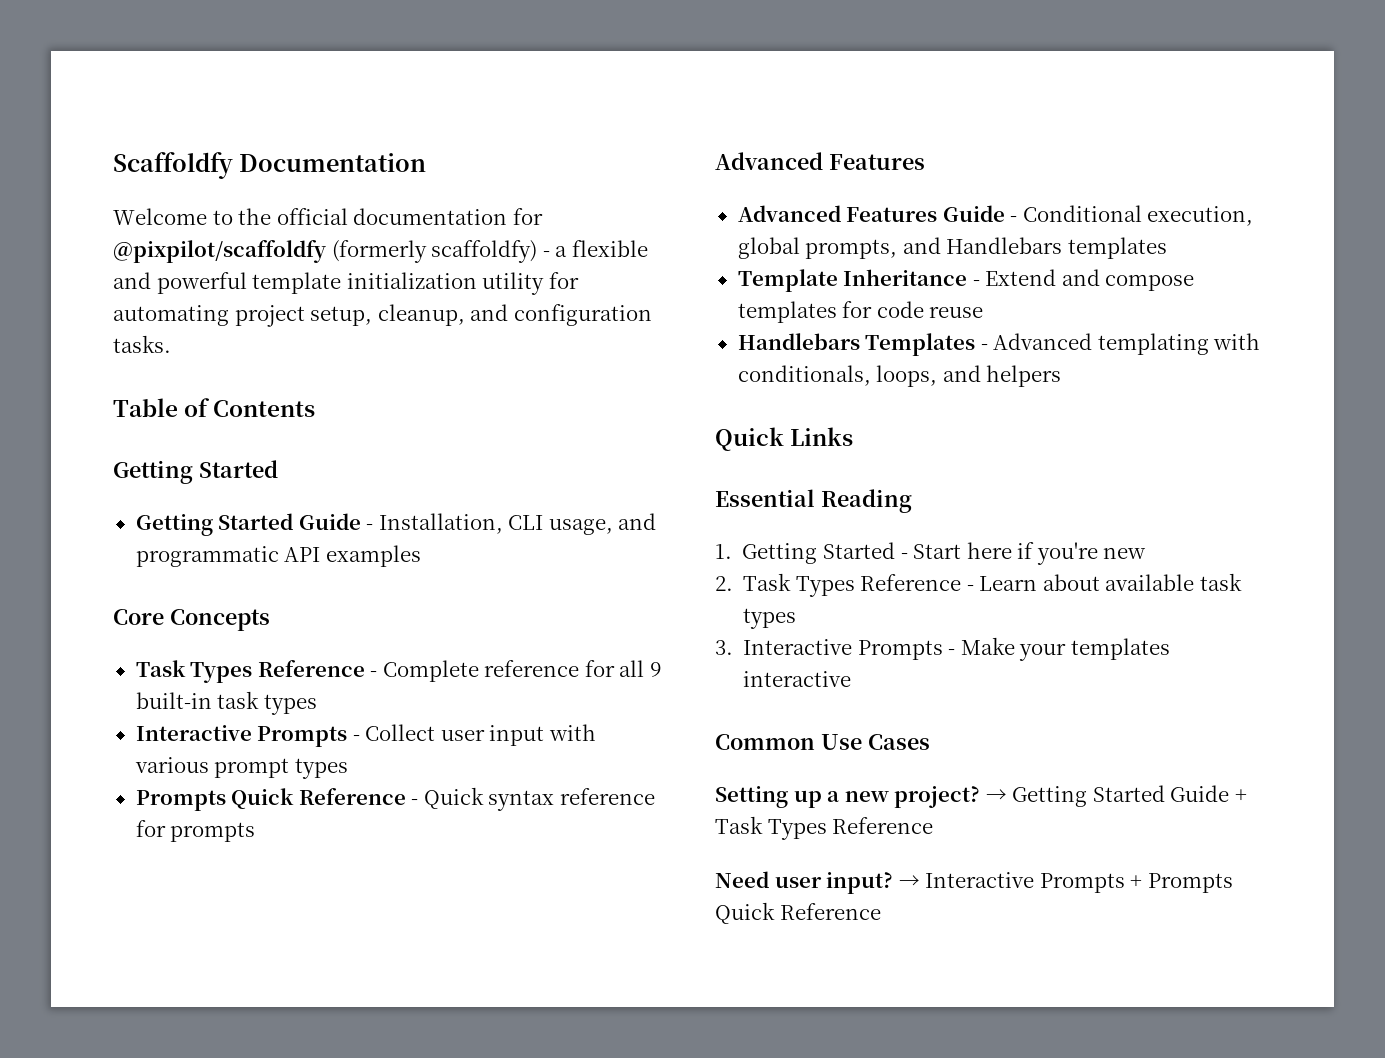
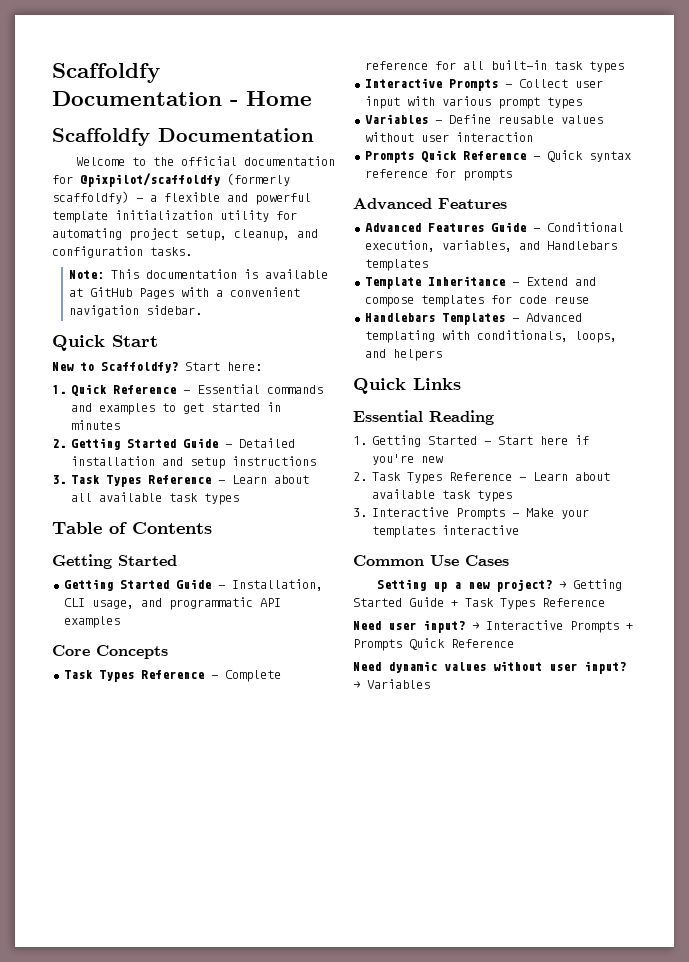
+ Scaffoldfy Documentation - Home
+ Note: This documentation is available at GitHub Pages with a convenient navigation sidebar.
+ Quick Start
+ New to Scaffoldfy? Start here:
+ 1. Quick Reference - Essential commands and examples to get started in minutes
+ 2. Getting Started Guide - Detailed installation and setup instructions
+ 3. Task Types Reference - Learn about all available task types
- Task Types Reference - Complete reference for all 9 built-in task types
+ Task Types Reference - Complete reference for all built-in task types
+ Variables - Define reusable values without user interaction
- Advanced Features Guide - Conditional execution, global prompts, and Handlebars templates
+ Advanced Features Guide - Conditional execution, variables, and Handlebars templates
+ Need dynamic values without user input? → Variables

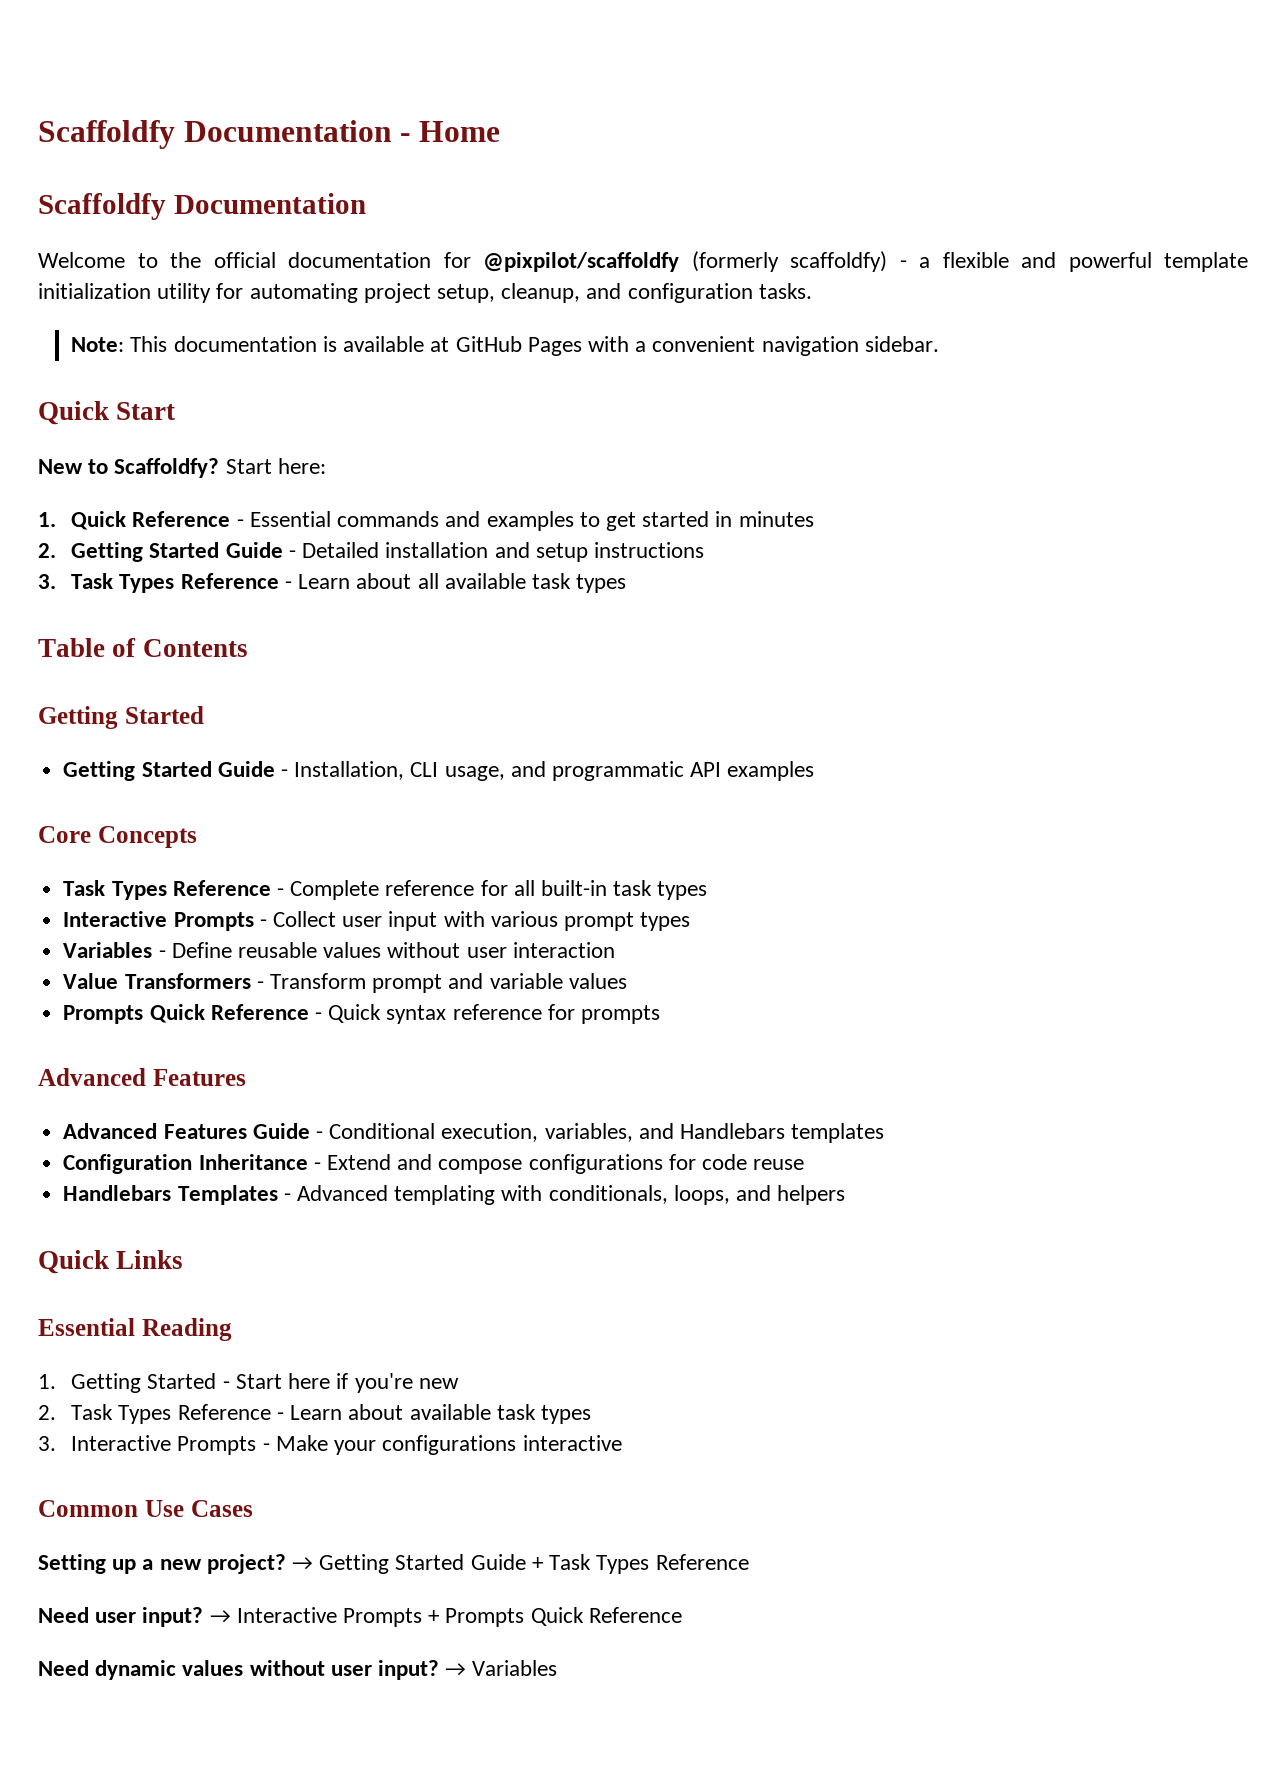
+ Value Transformers - Transform prompt and variable values
- Template Inheritance - Extend and compose templates for code reuse
+ Configuration Inheritance - Extend and compose configurations for code reuse
- 3. Interactive Prompts - Make your templates interactive
+ 3. Interactive Prompts - Make your configurations interactive

